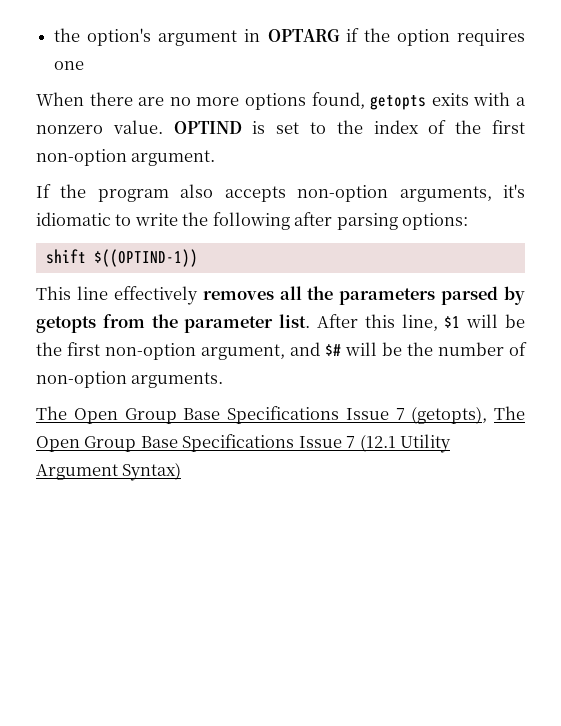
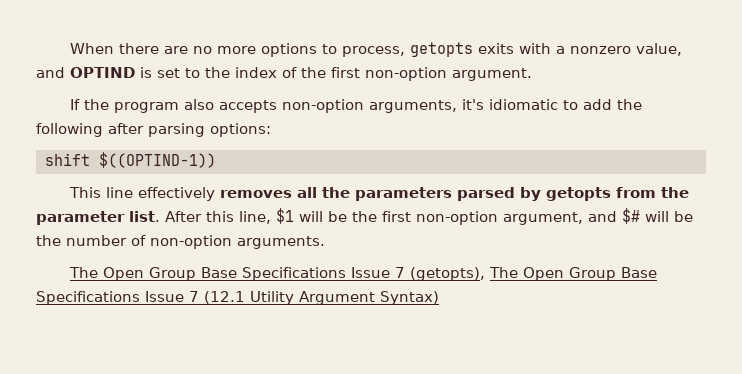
- the option's argument in OPTARG if the option requires one
- When there are no more options found, getopts exits with a nonzero value. OPTIND is set to the index of the first non-option argument.
+ When there are no more options to process, getopts exits with a nonzero value, and OPTIND is set to the index of the first non-option argument.
- If the program also accepts non-option arguments, it's idiomatic to write the following after parsing options:
+ If the program also accepts non-option arguments, it's idiomatic to add the following after parsing options:

